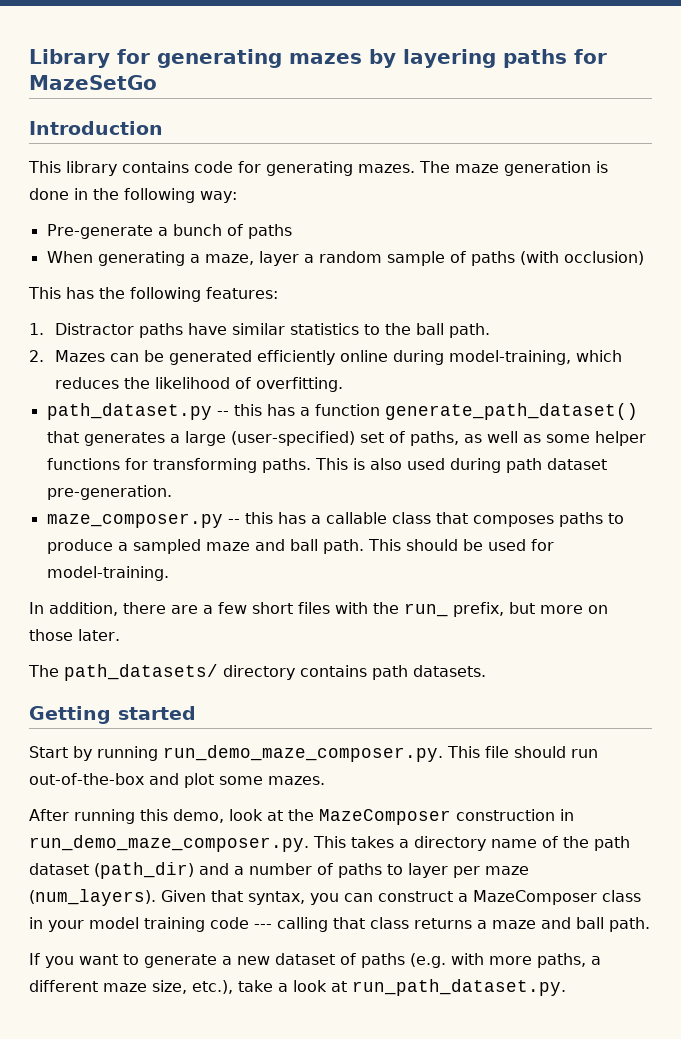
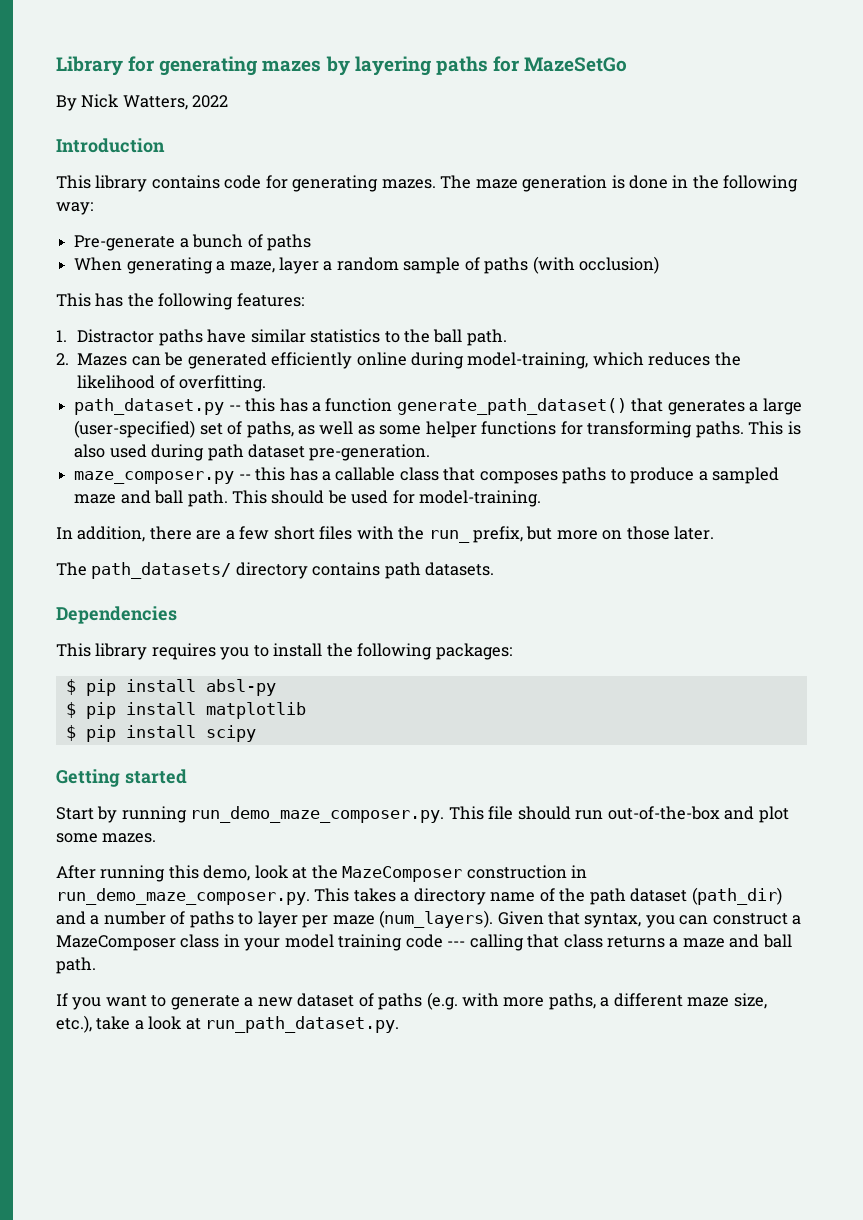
+ By Nick Watters, 2022
+ Dependencies
+ This library requires you to install the following packages:
+ $ pip install absl-py
+ $ pip install matplotlib
+ $ pip install scipy

